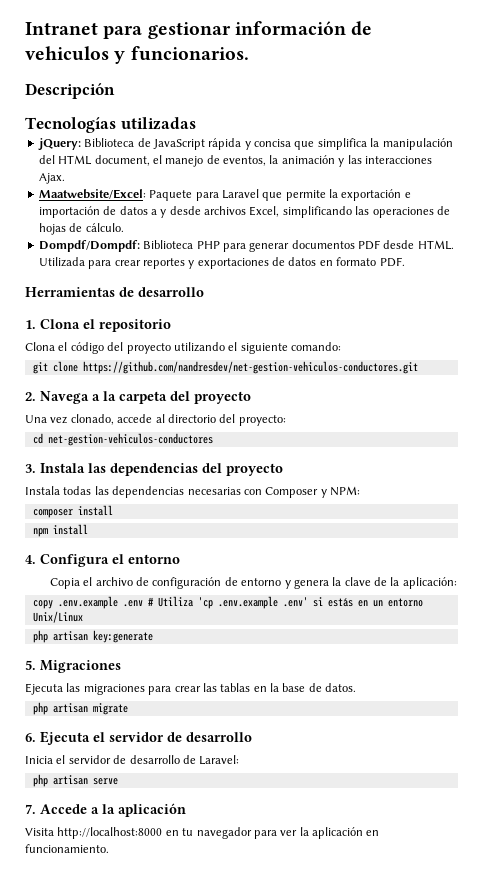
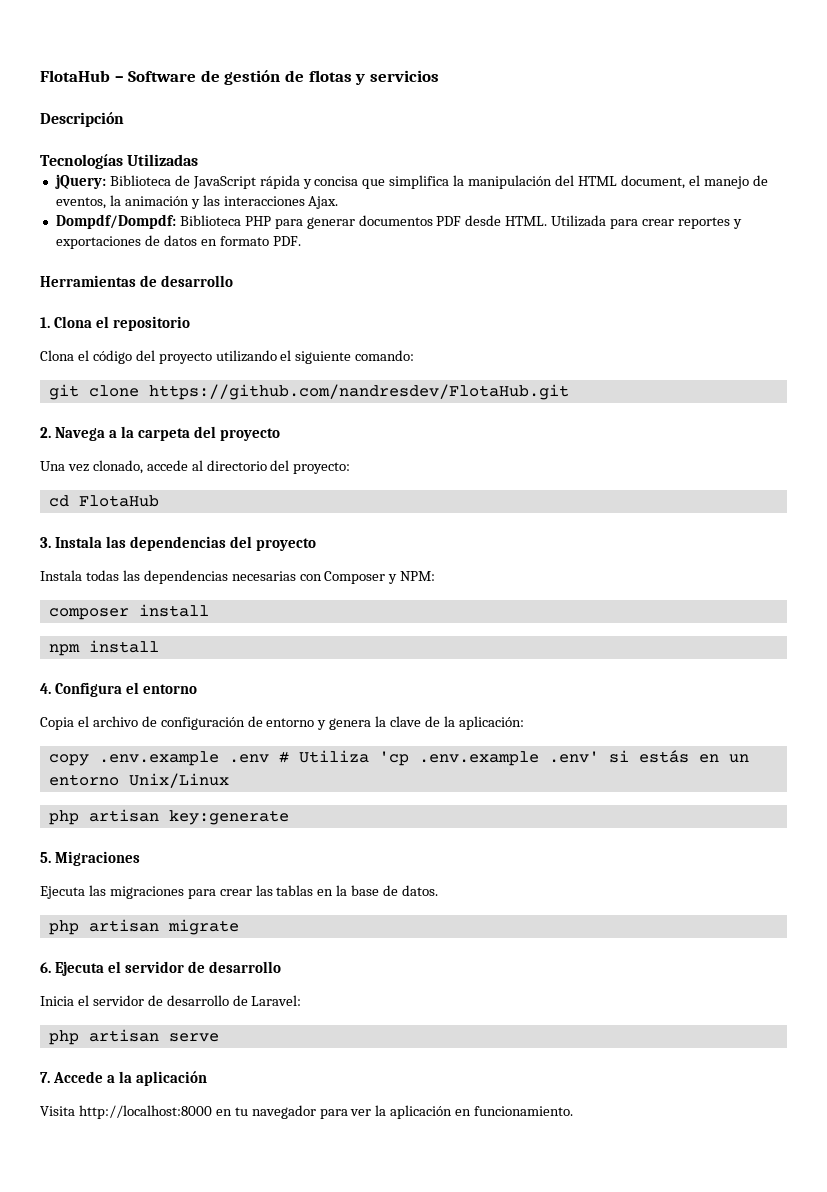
- Intranet para gestionar información de vehiculos y funcionarios.
+ FlotaHub – Software de gestión de flotas y servicios
- Tecnologías utilizadas
+ Tecnologías Utilizadas
- Maatwebsite/Excel: Paquete para Laravel que permite la exportación e importación de datos a y desde archivos Excel, simplificando las operaciones de hojas de cálculo.
- git clone https://github.com/nandresdev/net-gestion-vehiculos-conductores.git
+ git clone https://github.com/nandresdev/FlotaHub.git
- cd net-gestion-vehiculos-conductores
+ cd FlotaHub

